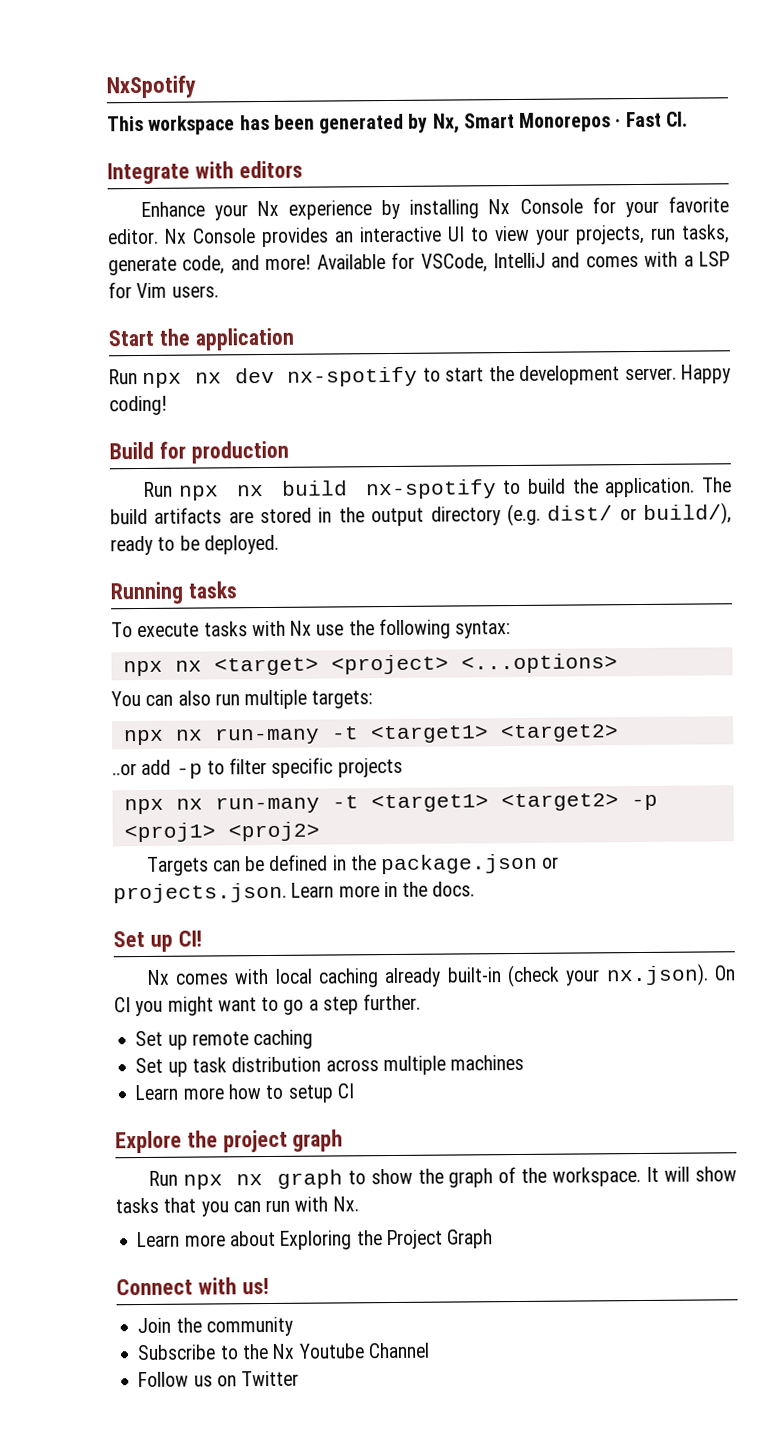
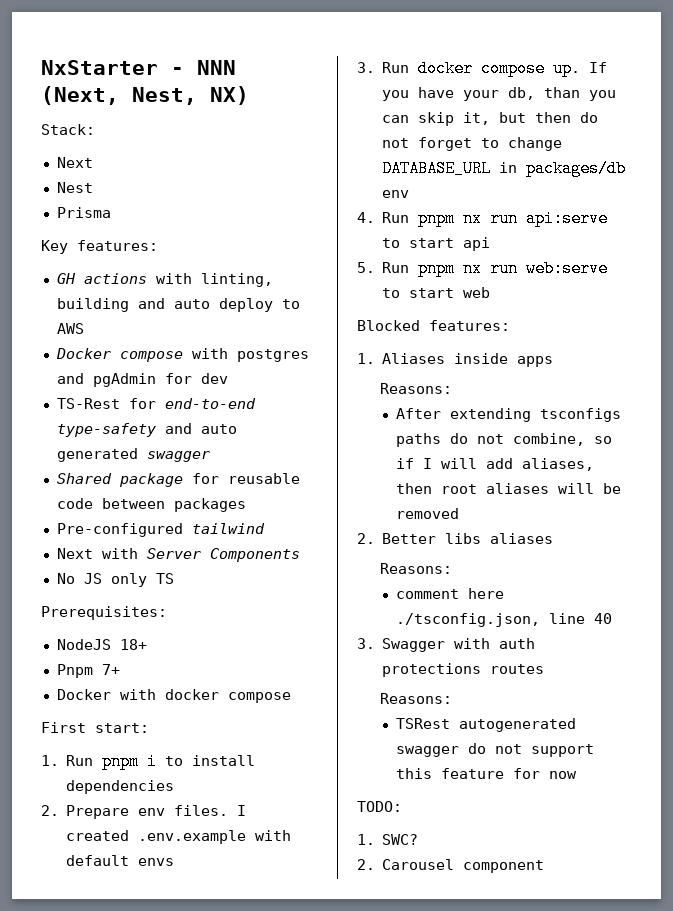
- NxSpotify
- This workspace has been generated by Nx, Smart Monorepos · Fast CI.
- Integrate with editors
- Enhance your Nx experience by installing Nx Console for your favorite editor. Nx Console provides an interactive UI to view your projects, run tasks, generate code, and more! Available for VSCode, IntelliJ and comes with a LSP for Vim users.
- Start the application
- Run npx nx dev nx-spotify to start the development server. Happy coding!
- Build for production
- Run npx nx build nx-spotify to build the application. The build artifacts are stored in the output directory (e.g. dist/ or build/), ready to be deployed.
- Running tasks
- To execute tasks with Nx use the following syntax:
- npx nx <target> <project> <...options>
- You can also run multiple targets:
- npx nx run-many -t <target1> <target2>
- ..or add -p to filter specific projects
- npx nx run-many -t <target1> <target2> -p <proj1> <proj2>
- Targets can be defined in the package.json or projects.json. Learn more in the docs.
- Set up CI!
- Nx comes with local caching already built-in (check your nx.json). On CI you might want to go a step further.
- Set up remote caching
- Set up task distribution across multiple machines
- Learn more how to setup CI
- Explore the project graph
- Run npx nx graph to show the graph of the workspace. It will show tasks that you can run with Nx.
- Learn more about Exploring the Project Graph
- Connect with us!
- Join the community
- Subscribe to the Nx Youtube Channel
- Follow us on Twitter
+ NxStarter - NNN (Next, Nest, NX)
+ Stack:
+ Next
+ Nest
+ Prisma
+ Key features:
+ GH actions with linting, building and auto deploy to AWS
+ Docker compose with postgres and pgAdmin for dev
+ TS-Rest for end-to-end type-safety and auto generated swagger
+ Shared package for reusable code between packages
+ Pre-configured tailwind
+ Next with Server Components
+ No JS only TS
+ Prerequisites:
+ NodeJS 18+
+ Pnpm 7+
+ Docker with docker compose
+ First start:
+ 1. Run pnpm i to install dependencies
+ 2. Prepare env files. I created .env.example with default envs
+ 3. Run docker compose up. If you have your db, than you can skip it, but then do not forget to change DATABASE_URL in packages/db env
+ 4. Run pnpm nx run api:serve to start api
+ 5. Run pnpm nx run web:serve to start web
+ Blocked features:
+ 1. Aliases inside apps
+ Reasons:
+ After extending tsconfigs paths do not combine, so if I will add aliases, then root aliases will be removed
+ 2. Better libs aliases
+ Reasons:
+ comment here ./tsconfig.json, line 40
+ 3. Swagger with auth protections routes
+ Reasons:
+ TSRest autogenerated swagger do not support this feature for now
+ TODO:
+ 1. SWC?
+ 2. Carousel component

